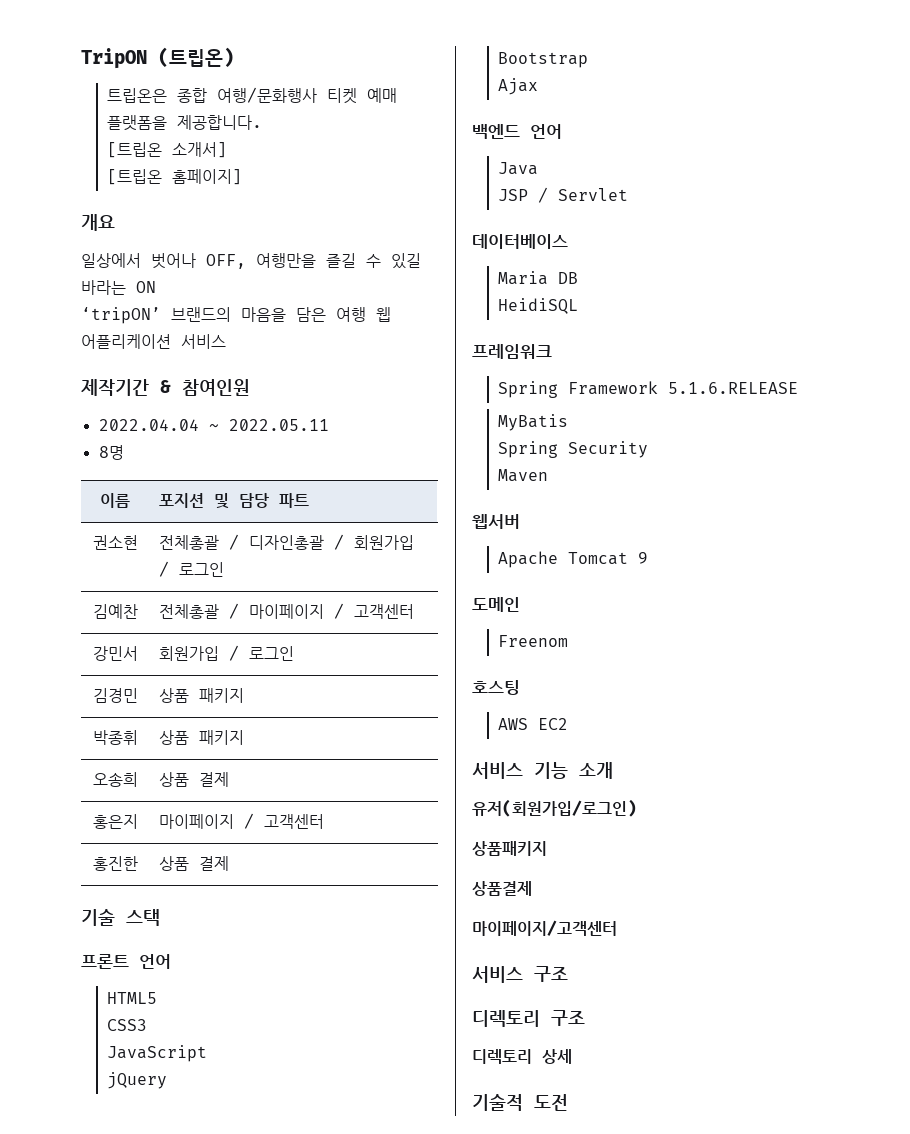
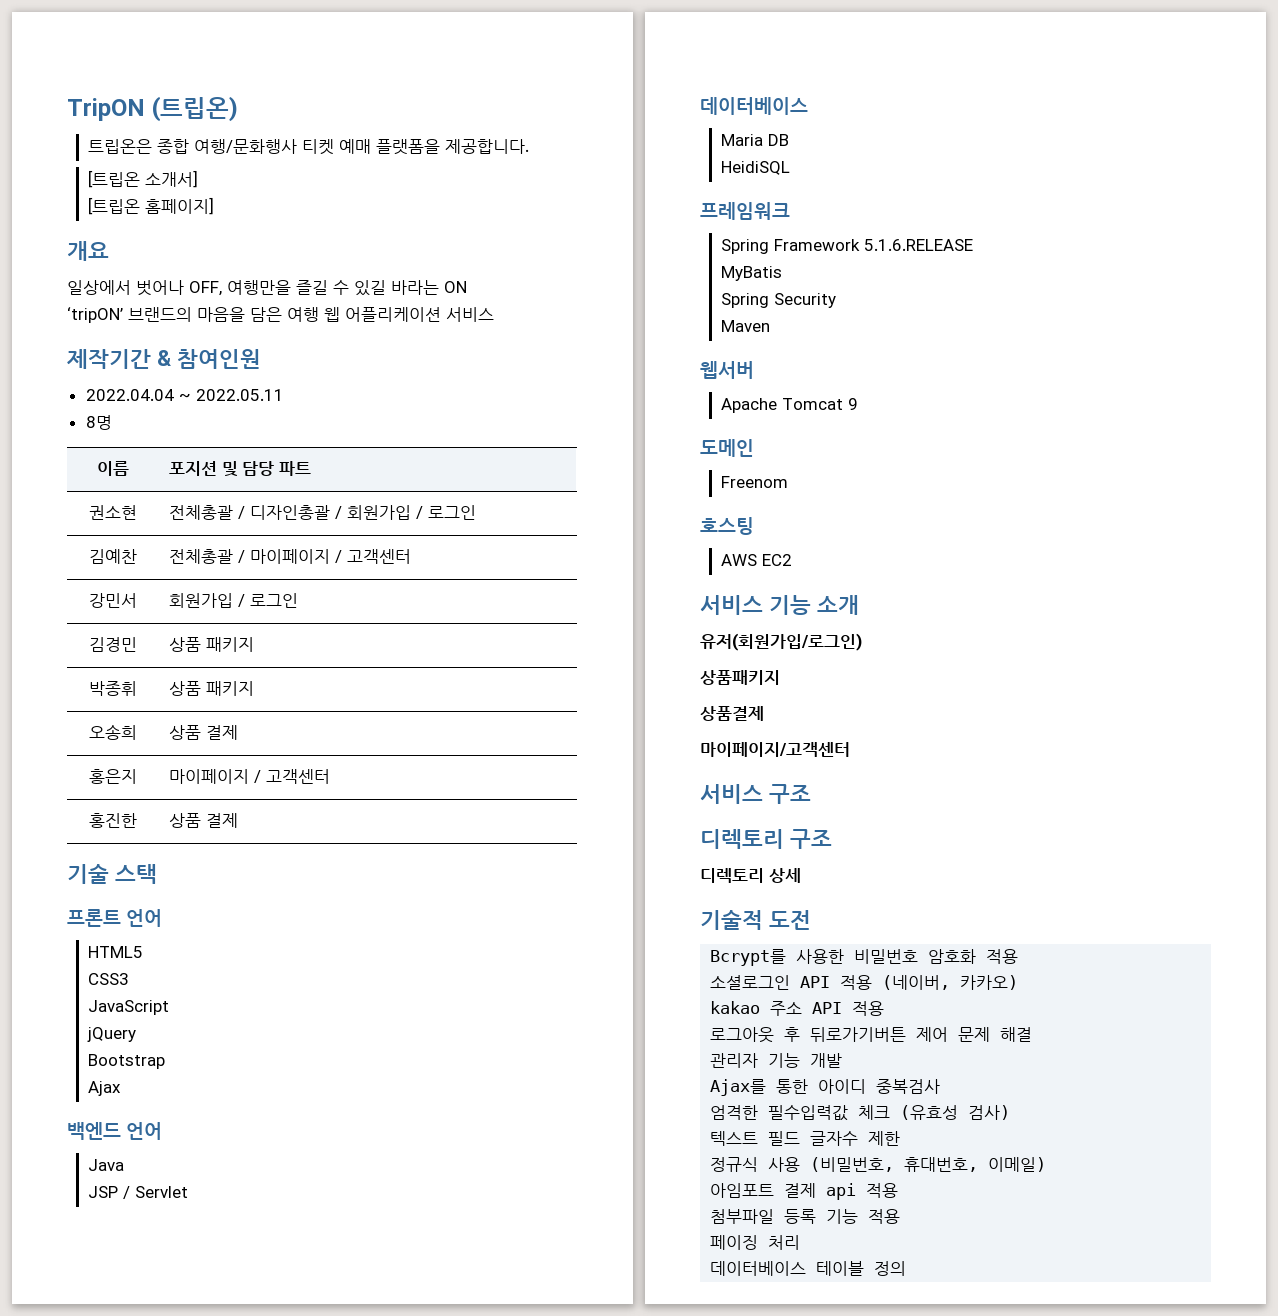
+ Bcrypt를 사용한 비밀번호 암호화 적용
+ 소셜로그인 API 적용 (네이버, 카카오)
+ kakao 주소 API 적용
+ 로그아웃 후 뒤로가기버튼 제어 문제 해결
+ 관리자 기능 개발
+ Ajax를 통한 아이디 중복검사
+ 엄격한 필수입력값 체크 (유효성 검사)
+ 텍스트 필드 글자수 제한
+ 정규식 사용 (비밀번호, 휴대번호, 이메일)
+ 아임포트 결제 api 적용
+ 첨부파일 등록 기능 적용
+ 페이징 처리
+ 데이터베이스 테이블 정의

